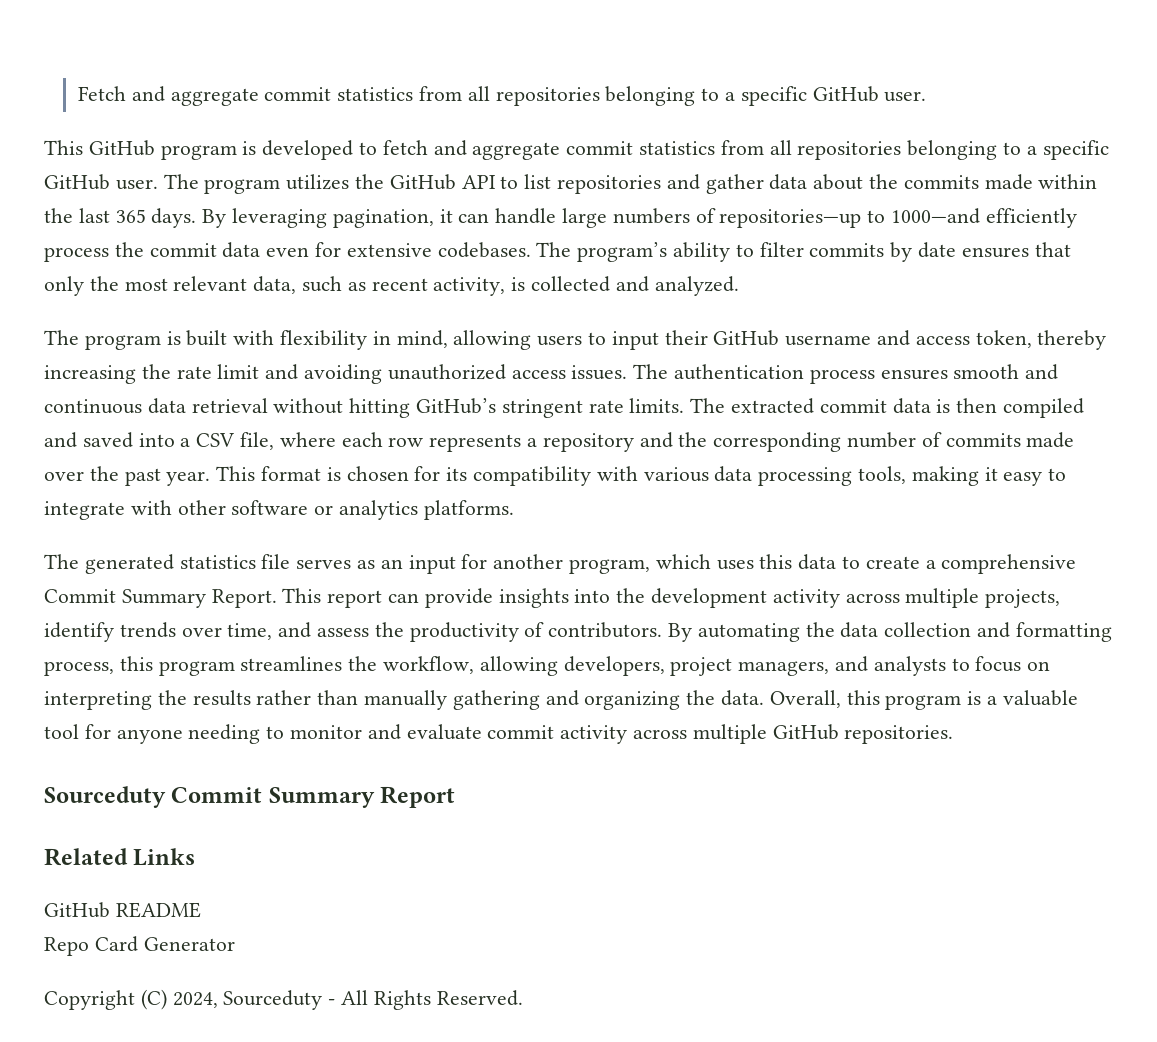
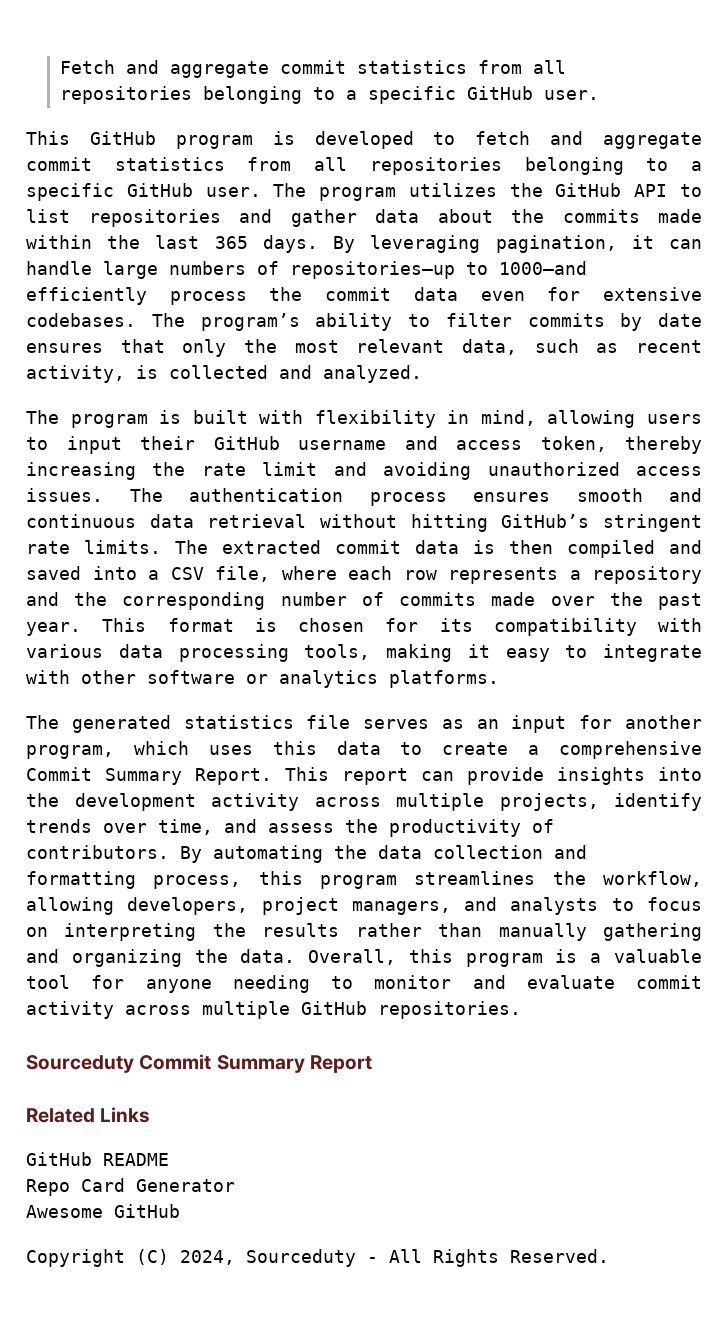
+ Awesome GitHub

